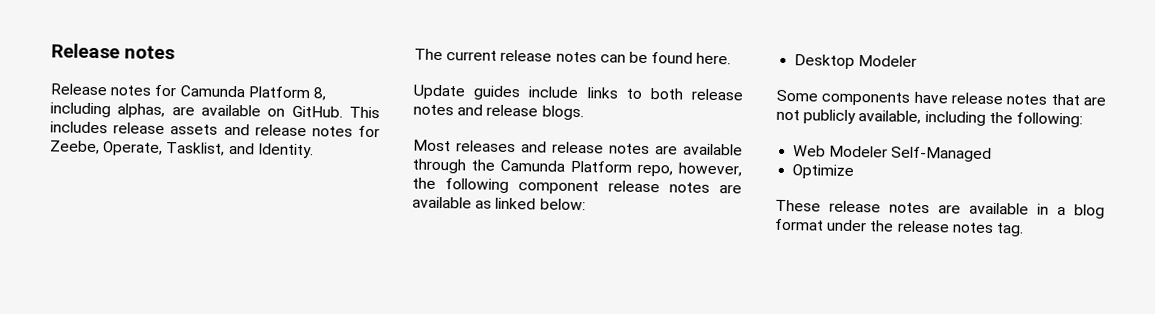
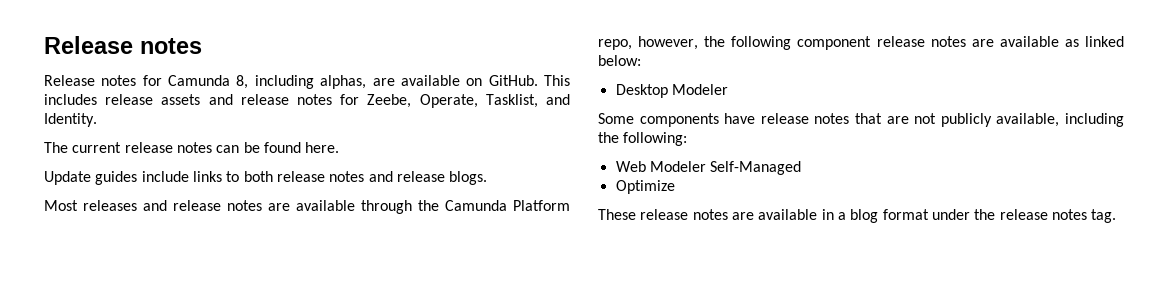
- Release notes for Camunda Platform 8, including alphas, are available on GitHub.
+ Release notes for Camunda 8, including alphas, are available on GitHub.

